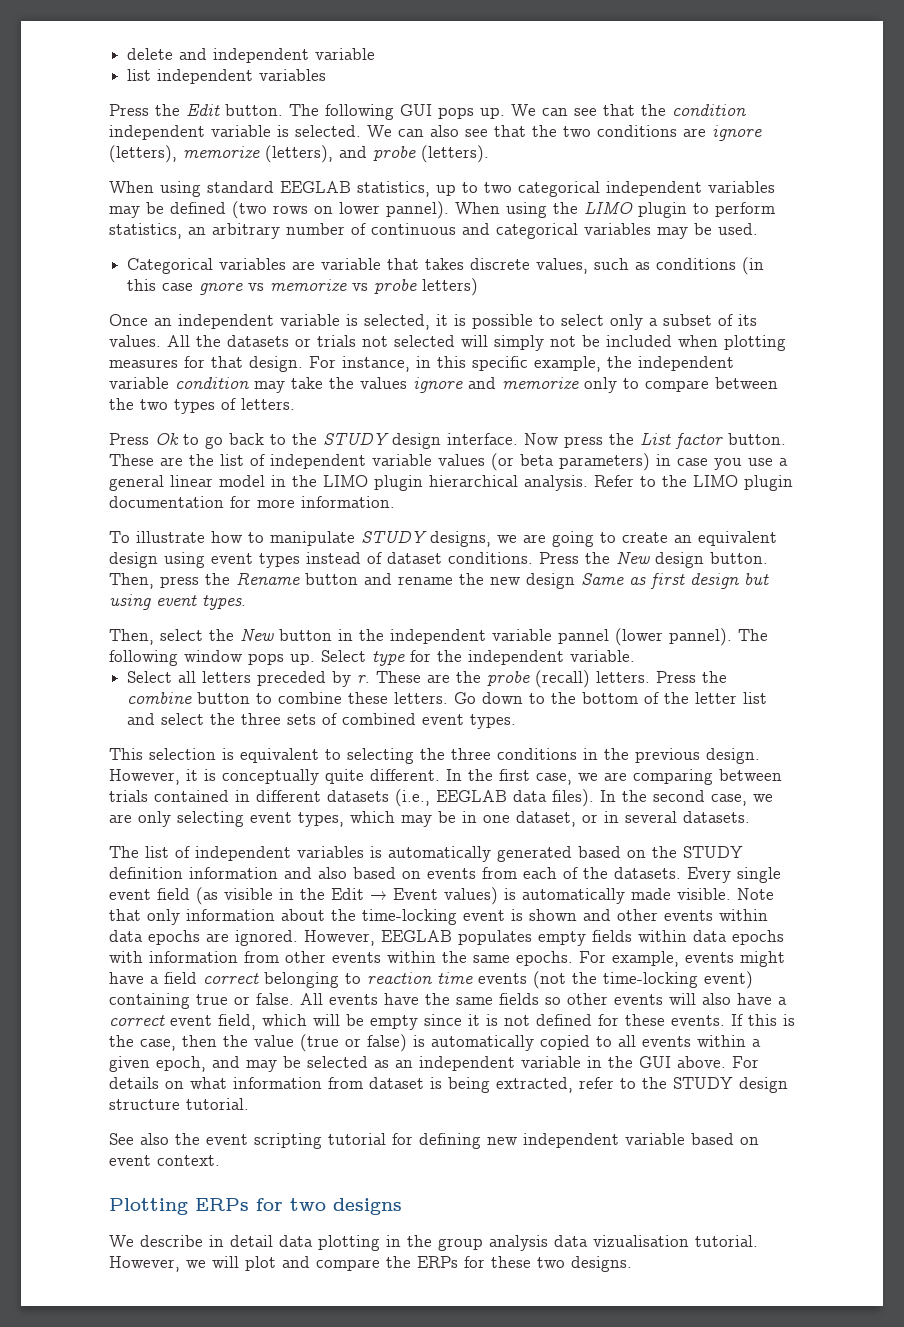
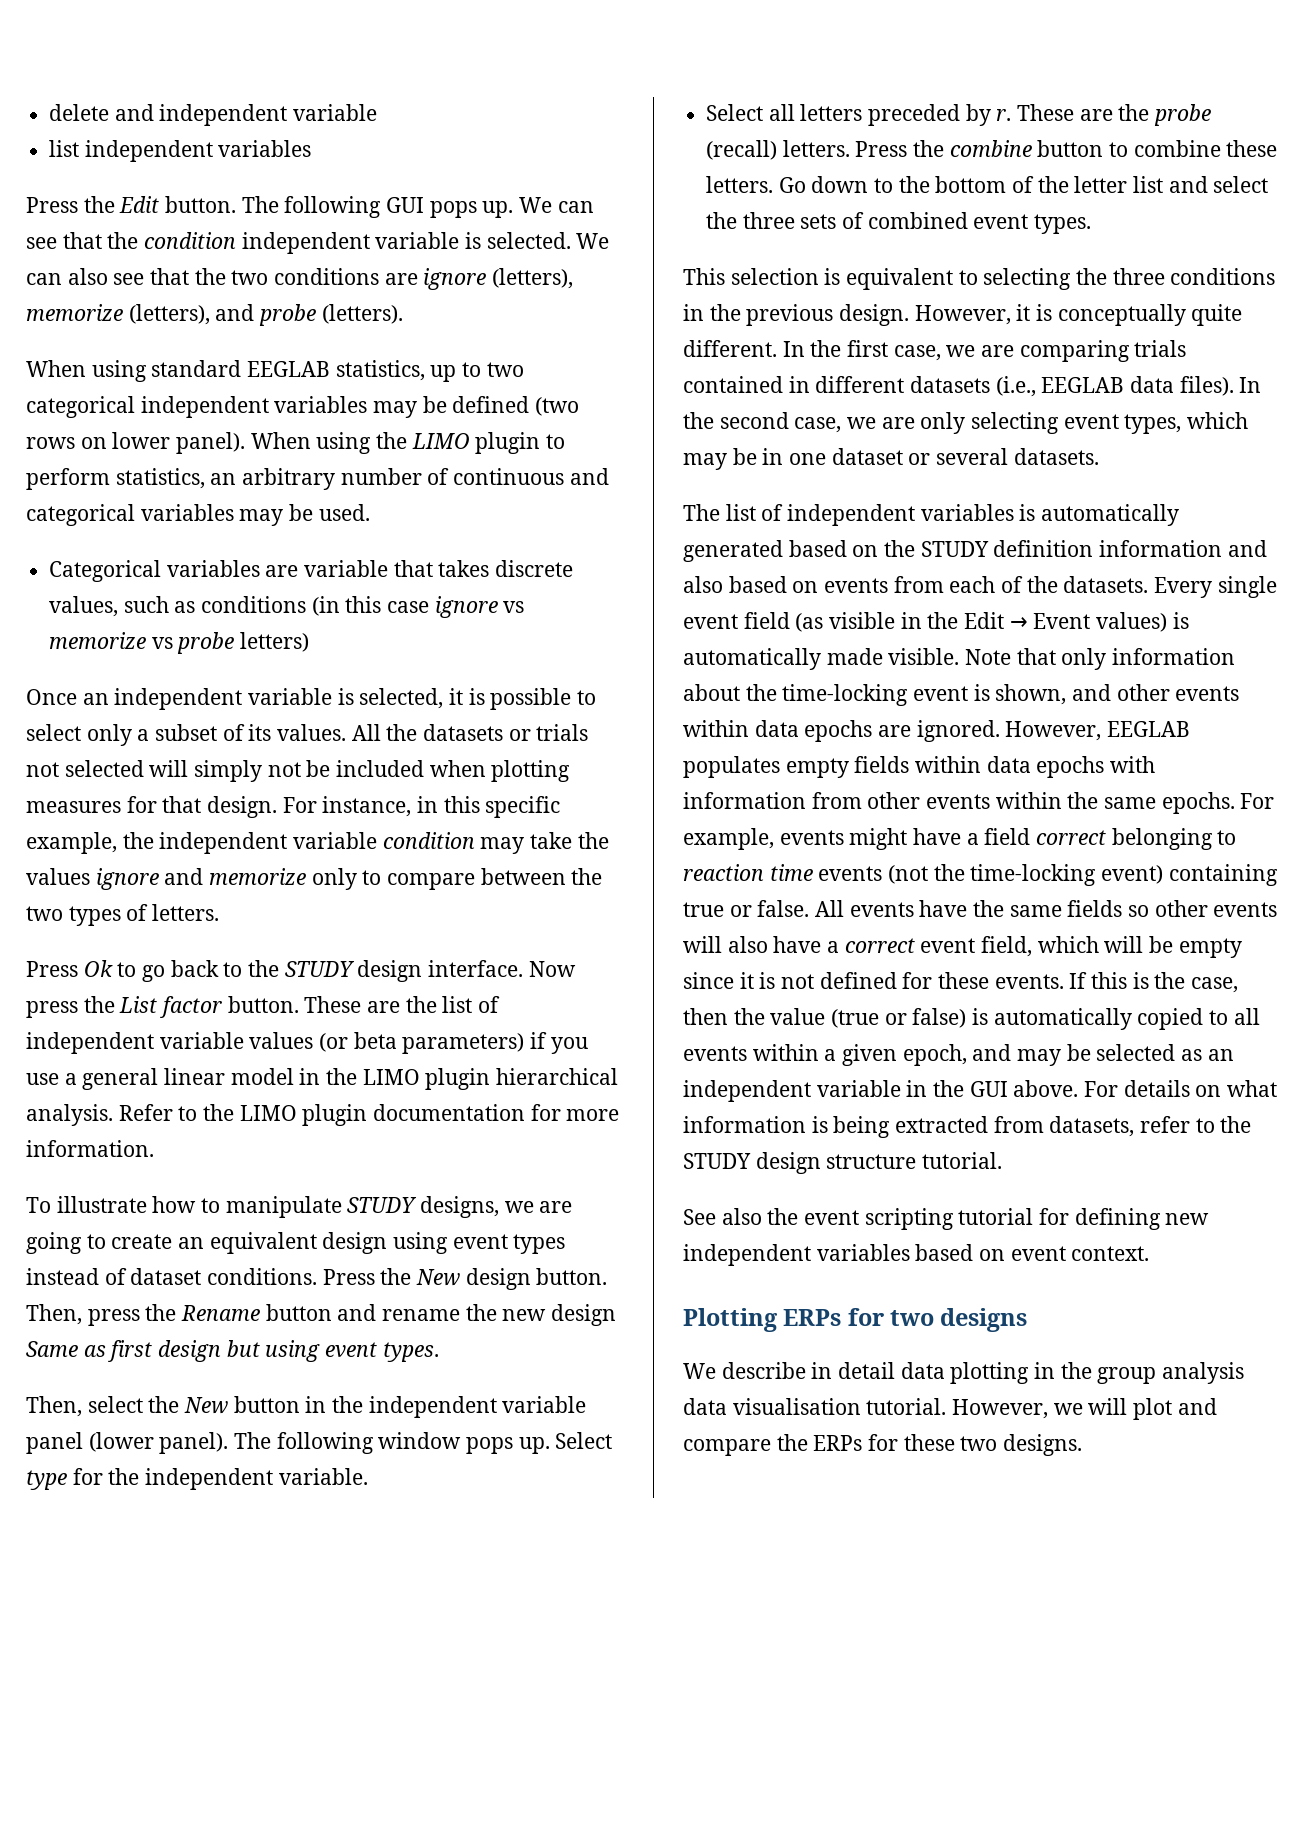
- When using standard EEGLAB statistics, up to two categorical independent variables may be defined (two rows on lower pannel).
+ When using standard EEGLAB statistics, up to two categorical independent variables may be defined (two rows on lower panel).
- Categorical variables are variable that takes discrete values, such as conditions (in this case gnore vs memorize vs probe letters)
+ Categorical variables are variable that takes discrete values, such as conditions (in this case ignore vs memorize vs probe letters)
- These are the list of independent variable values (or beta parameters) in case you use a general linear model in the LIMO plugin hierarchical analysis.
+ These are the list of independent variable values (or beta parameters) if you use a general linear model in the LIMO plugin hierarchical analysis.
- Then, select the New button in the independent variable pannel (lower pannel).
+ Then, select the New button in the independent variable panel (lower panel).
- In the first case, we are comparing between trials contained in different datasets (i.e., EEGLAB data files).
+ In the first case, we are comparing trials contained in different datasets (i.e., EEGLAB data files).
- In the second case, we are only selecting event types, which may be in one dataset, or in several datasets.
+ In the second case, we are only selecting event types, which may be in one dataset or several datasets.
- Note that only information about the time-locking event is shown and other events within data epochs are ignored.
+ Note that only information about the time-locking event is shown, and other events within data epochs are ignored.
- For details on what information from dataset is being extracted, refer to the STUDY design structure tutorial.
+ For details on what information is being extracted from datasets, refer to the STUDY design structure tutorial.
- See also the event scripting tutorial for defining new independent variable based on event context.
+ See also the event scripting tutorial for defining new independent variables based on event context.
- We describe in detail data plotting in the group analysis data vizualisation tutorial.
+ We describe in detail data plotting in the group analysis data visualisation tutorial.

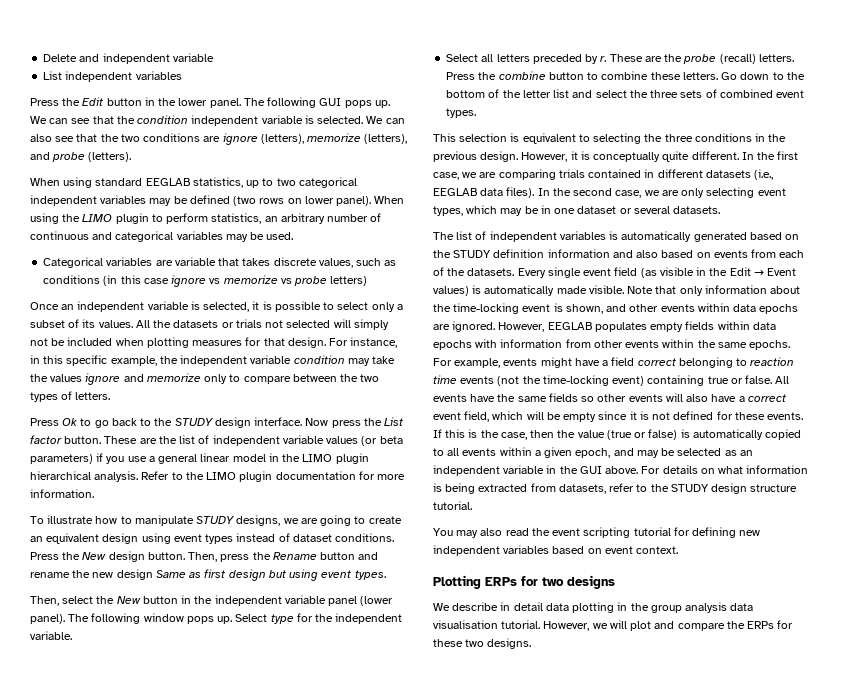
- delete and independent variable
+ Delete and independent variable
- list independent variables
+ List independent variables
- Press the Edit button.
+ Press the Edit button in the lower panel.
- See also the event scripting tutorial for defining new independent variables based on event context.
+ You may also read the event scripting tutorial for defining new independent variables based on event context.

